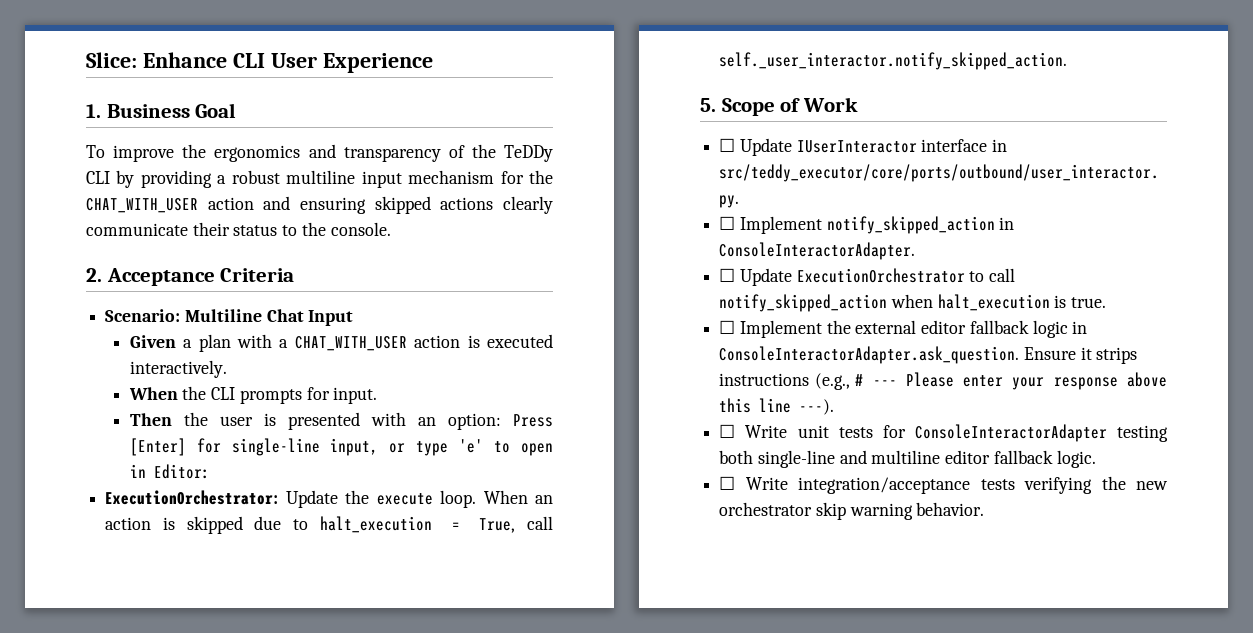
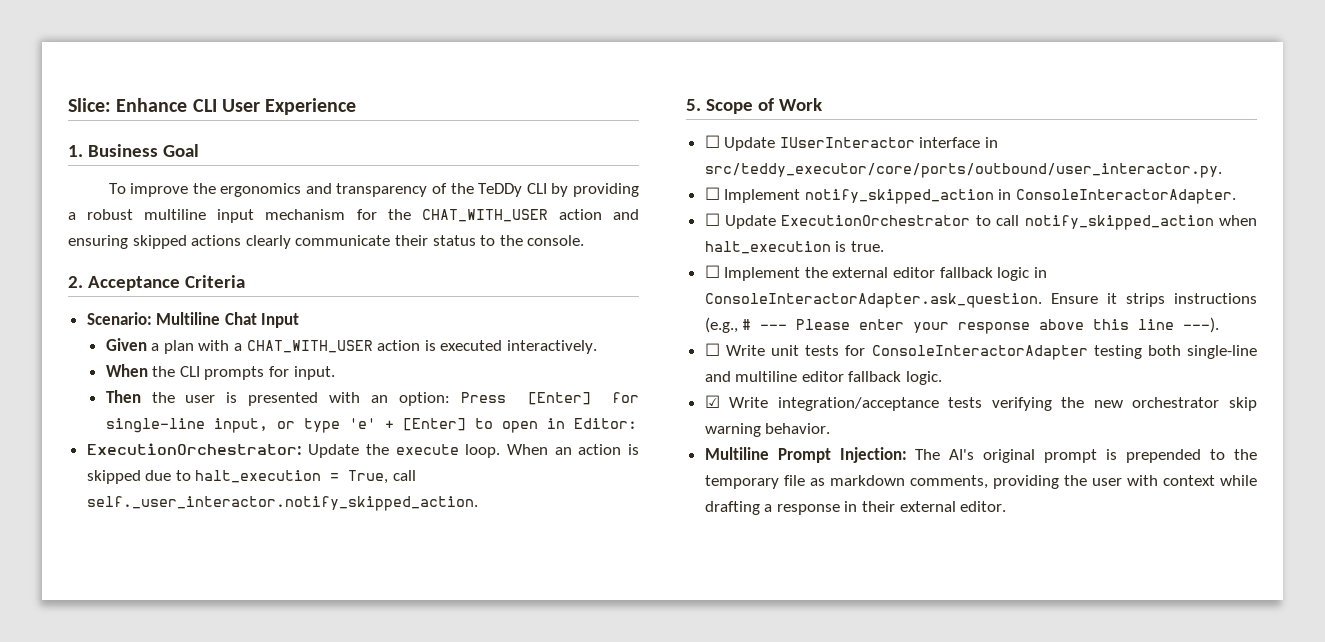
- Then the user is presented with an option: Press [Enter] for single-line input, or type 'e' to open in Editor:
+ Then the user is presented with an option: Press [Enter] for single-line input, or type 'e' + [Enter] to open in Editor:
- ☐ Write integration/acceptance tests verifying the new orchestrator skip warning behavior.
+ ☑ Write integration/acceptance tests verifying the new orchestrator skip warning behavior.
+ Multiline Prompt Injection: The AI's original prompt is prepended to the temporary file as markdown comments, providing the user with context while drafting a response in their external editor.

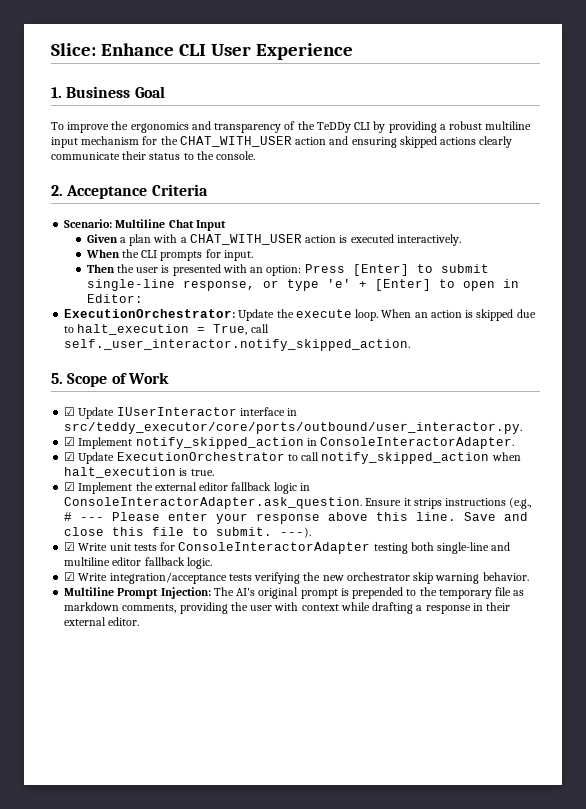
- Then the user is presented with an option: Press [Enter] for single-line input, or type 'e' + [Enter] to open in Editor:
+ Then the user is presented with an option: Press [Enter] to submit single-line response, or type 'e' + [Enter] to open in Editor:
- ☐ Update IUserInteractor interface in src/teddy_executor/core/ports/outbound/user_interactor.py.
+ ☑ Update IUserInteractor interface in src/teddy_executor/core/ports/outbound/user_interactor.py.
- ☐ Implement notify_skipped_action in ConsoleInteractorAdapter.
+ ☑ Implement notify_skipped_action in ConsoleInteractorAdapter.
- ☐ Update ExecutionOrchestrator to call notify_skipped_action when halt_execution is true.
+ ☑ Update ExecutionOrchestrator to call notify_skipped_action when halt_execution is true.
- ☐ Implement the external editor fallback logic in ConsoleInteractorAdapter.ask_question. Ensure it strips instructions (e.g., # --- Please enter your response above this line ---).
+ ☑ Implement the external editor fallback logic in ConsoleInteractorAdapter.ask_question. Ensure it strips instructions (e.g., # --- Please enter your response above this line. Save and close this file to submit. ---).
- ☐ Write unit tests for ConsoleInteractorAdapter testing both single-line and multiline editor fallback logic.
+ ☑ Write unit tests for ConsoleInteractorAdapter testing both single-line and multiline editor fallback logic.

